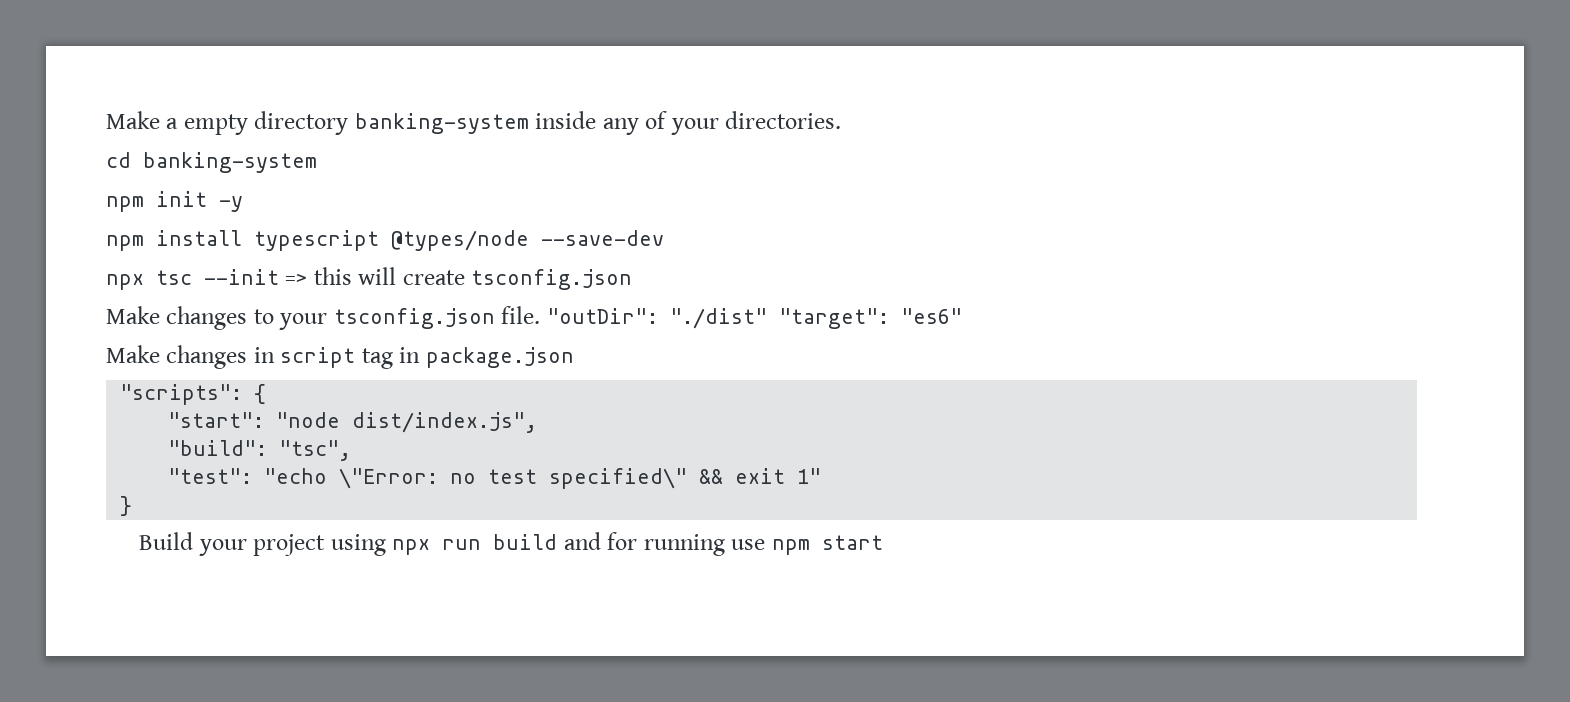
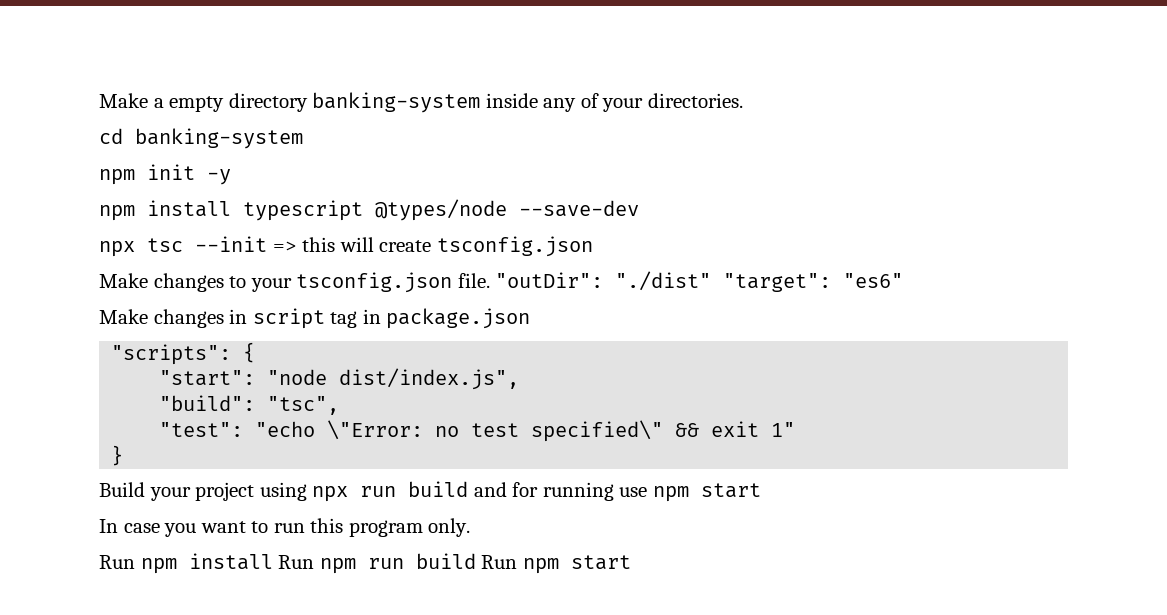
+ In case you want to run this program only.
+ Run npm install Run npm run build Run npm start

